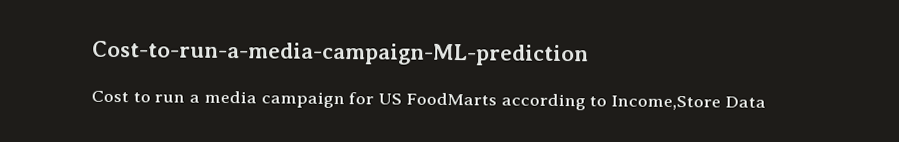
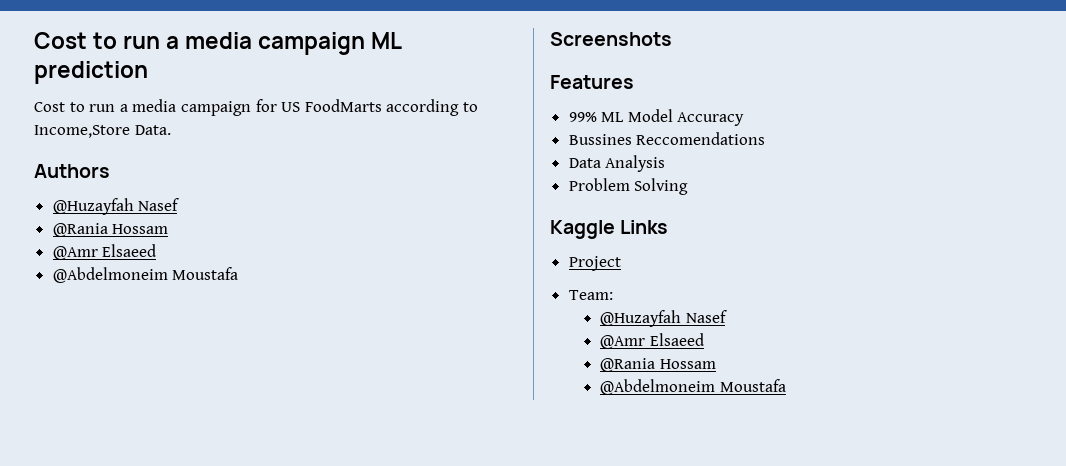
- Cost-to-run-a-media-campaign-ML-prediction
+ Cost to run a media campaign ML prediction
- Cost to run a media campaign for US FoodMarts according to Income,Store Data
+ Cost to run a media campaign for US FoodMarts according to Income,Store Data.
+ Authors
+ @Huzayfah Nasef
+ @Rania Hossam
+ @Amr Elsaeed
+ @Abdelmoneim Moustafa
+ Screenshots
+ Features
+ 99% ML Model Accuracy
+ Bussines Reccomendations
+ Data Analysis
+ Problem Solving
+ Kaggle Links
+ Project
+ Team:
+ @Huzayfah Nasef
+ @Amr Elsaeed
+ @Rania Hossam
+ @Abdelmoneim Moustafa

